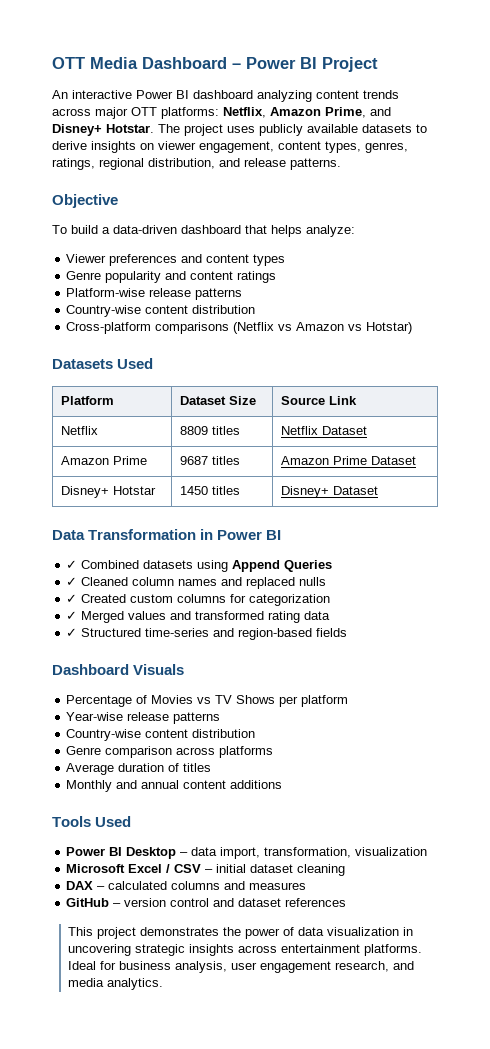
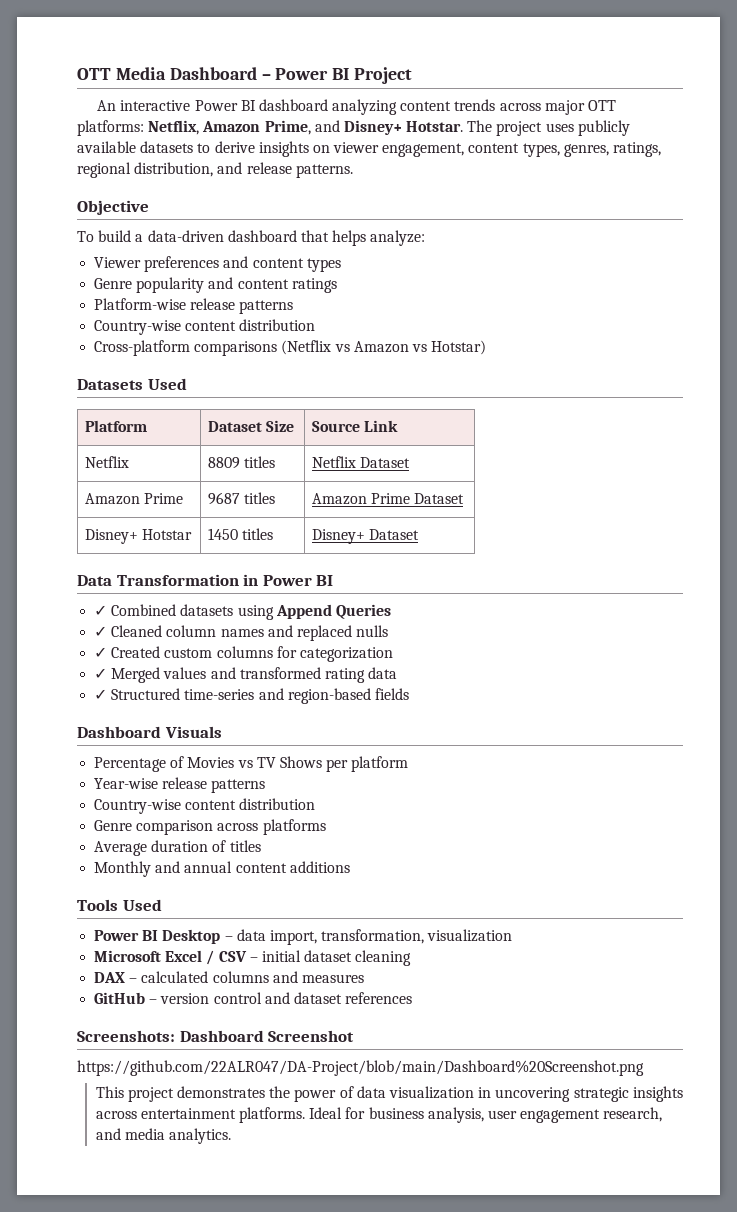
+ Screenshots: Dashboard Screenshot
+ https://github.com/22ALR047/DA-Project/blob/main/Dashboard%20Screenshot.png

